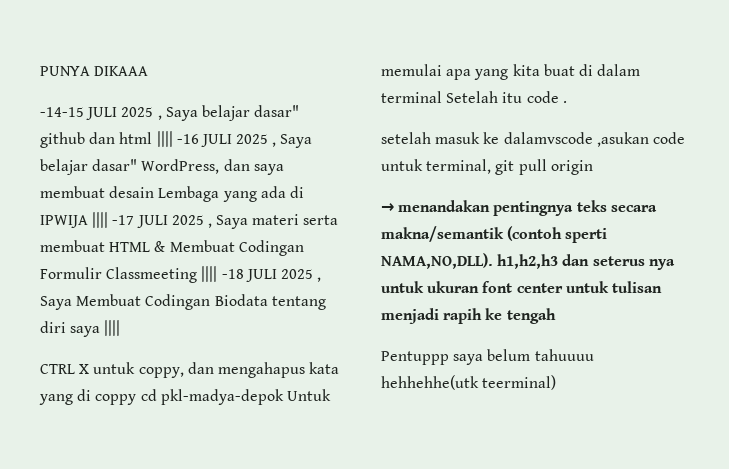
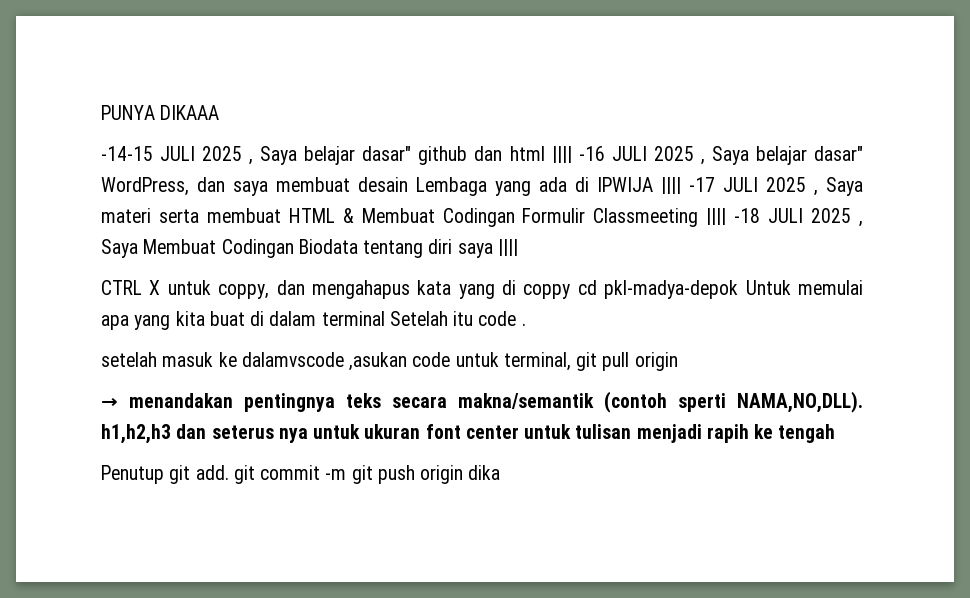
- Pentuppp saya belum tahuuuu hehhehhe(utk teerminal)
+ Penutup git add. git commit -m git push origin dika

